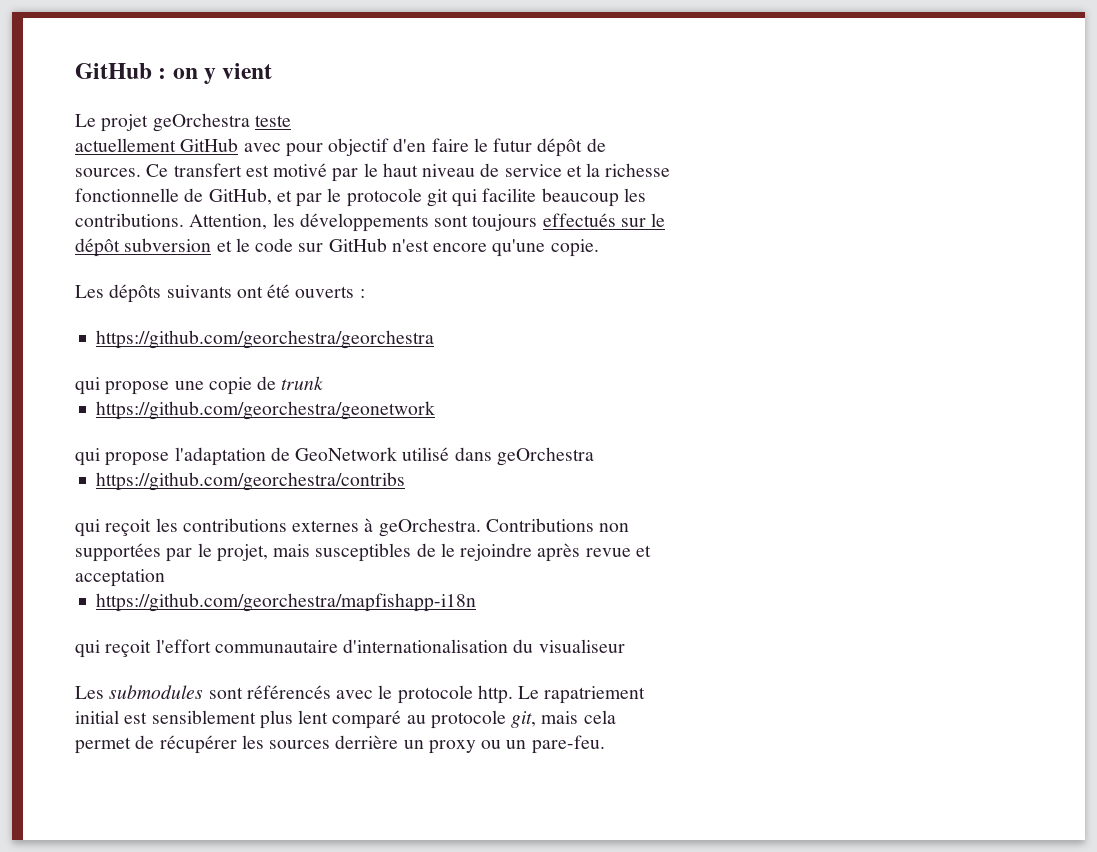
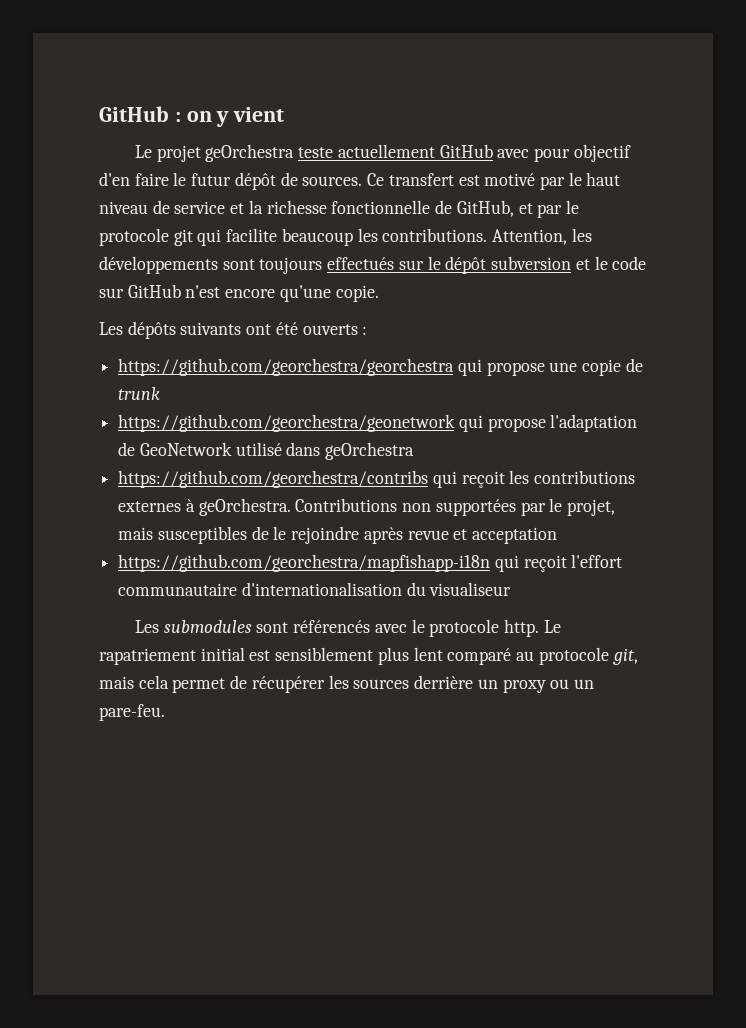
- Le projet geOrchestra teste
- actuellement GitHub avec pour objectif d'en faire le futur dépôt de
- sources.
+ Le projet geOrchestra teste actuellement GitHub avec pour objectif d'en faire le futur dépôt de sources.
- Ce transfert est motivé par le haut niveau de service et la richesse
- fonctionnelle de GitHub, et par le protocole git qui facilite beaucoup les
- contributions.
+ Ce transfert est motivé par le haut niveau de service et la richesse fonctionnelle de GitHub, et par le protocole git qui facilite beaucoup les contributions.
- Attention, les développements sont toujours effectués sur le
- dépôt subversion et le code sur GitHub n'est encore qu'une copie.
+ Attention, les développements sont toujours effectués sur le dépôt subversion et le code sur GitHub n'est encore qu'une copie.
- https://github.com/georchestra/georchestra
- qui propose une copie de trunk
+ https://github.com/georchestra/georchestra qui propose une copie de trunk
- https://github.com/georchestra/geonetwork
- qui propose l'adaptation de GeoNetwork utilisé dans geOrchestra
+ https://github.com/georchestra/geonetwork qui propose l'adaptation de GeoNetwork utilisé dans geOrchestra
- https://github.com/georchestra/contribs
- qui reçoit les contributions externes à geOrchestra.
+ https://github.com/georchestra/contribs qui reçoit les contributions externes à geOrchestra.
- Contributions non
- supportées par le projet, mais susceptibles de le rejoindre après revue et
- acceptation
+ Contributions non supportées par le projet, mais susceptibles de le rejoindre après revue et acceptation
- https://github.com/georchestra/mapfishapp-i18n
- qui reçoit l'effort communautaire d'internationalisation du visualiseur
+ https://github.com/georchestra/mapfishapp-i18n qui reçoit l'effort communautaire d'internationalisation du visualiseur
- Le rapatriement
- initial est sensiblement plus lent comparé au protocole git, mais cela
- permet de récupérer les sources derrière un proxy ou un pare-feu.
+ Le rapatriement initial est sensiblement plus lent comparé au protocole git, mais cela permet de récupérer les sources derrière un proxy ou un pare-feu.

